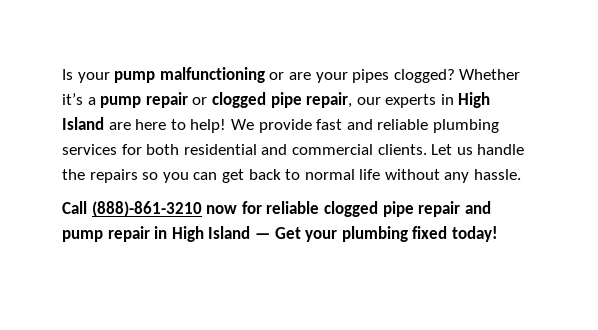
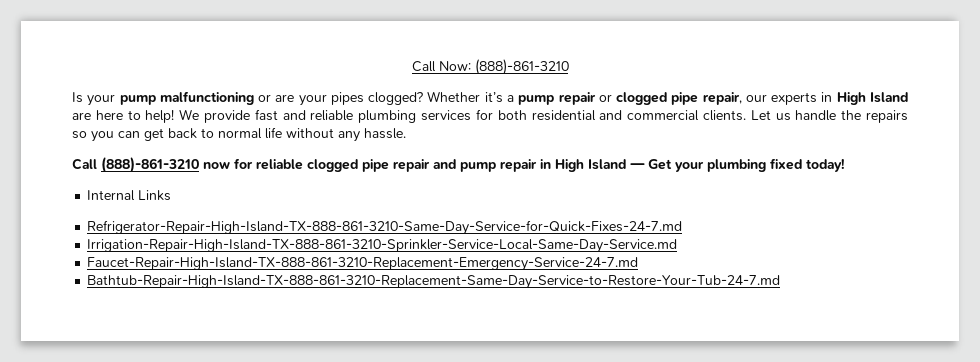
+ Call Now: (888)-861-3210
+ Internal Links
+ Refrigerator-Repair-High-Island-TX-888-861-3210-Same-Day-Service-for-Quick-Fixes-24-7.md
+ Irrigation-Repair-High-Island-TX-888-861-3210-Sprinkler-Service-Local-Same-Day-Service.md
+ Faucet-Repair-High-Island-TX-888-861-3210-Replacement-Emergency-Service-24-7.md
+ Bathtub-Repair-High-Island-TX-888-861-3210-Replacement-Same-Day-Service-to-Restore-Your-Tub-24-7.md

